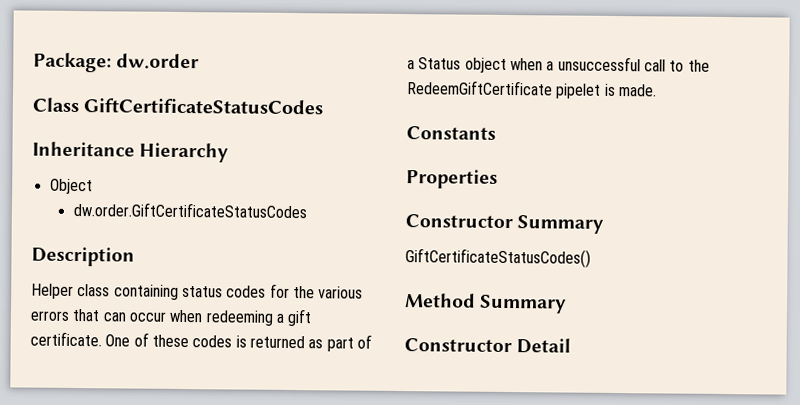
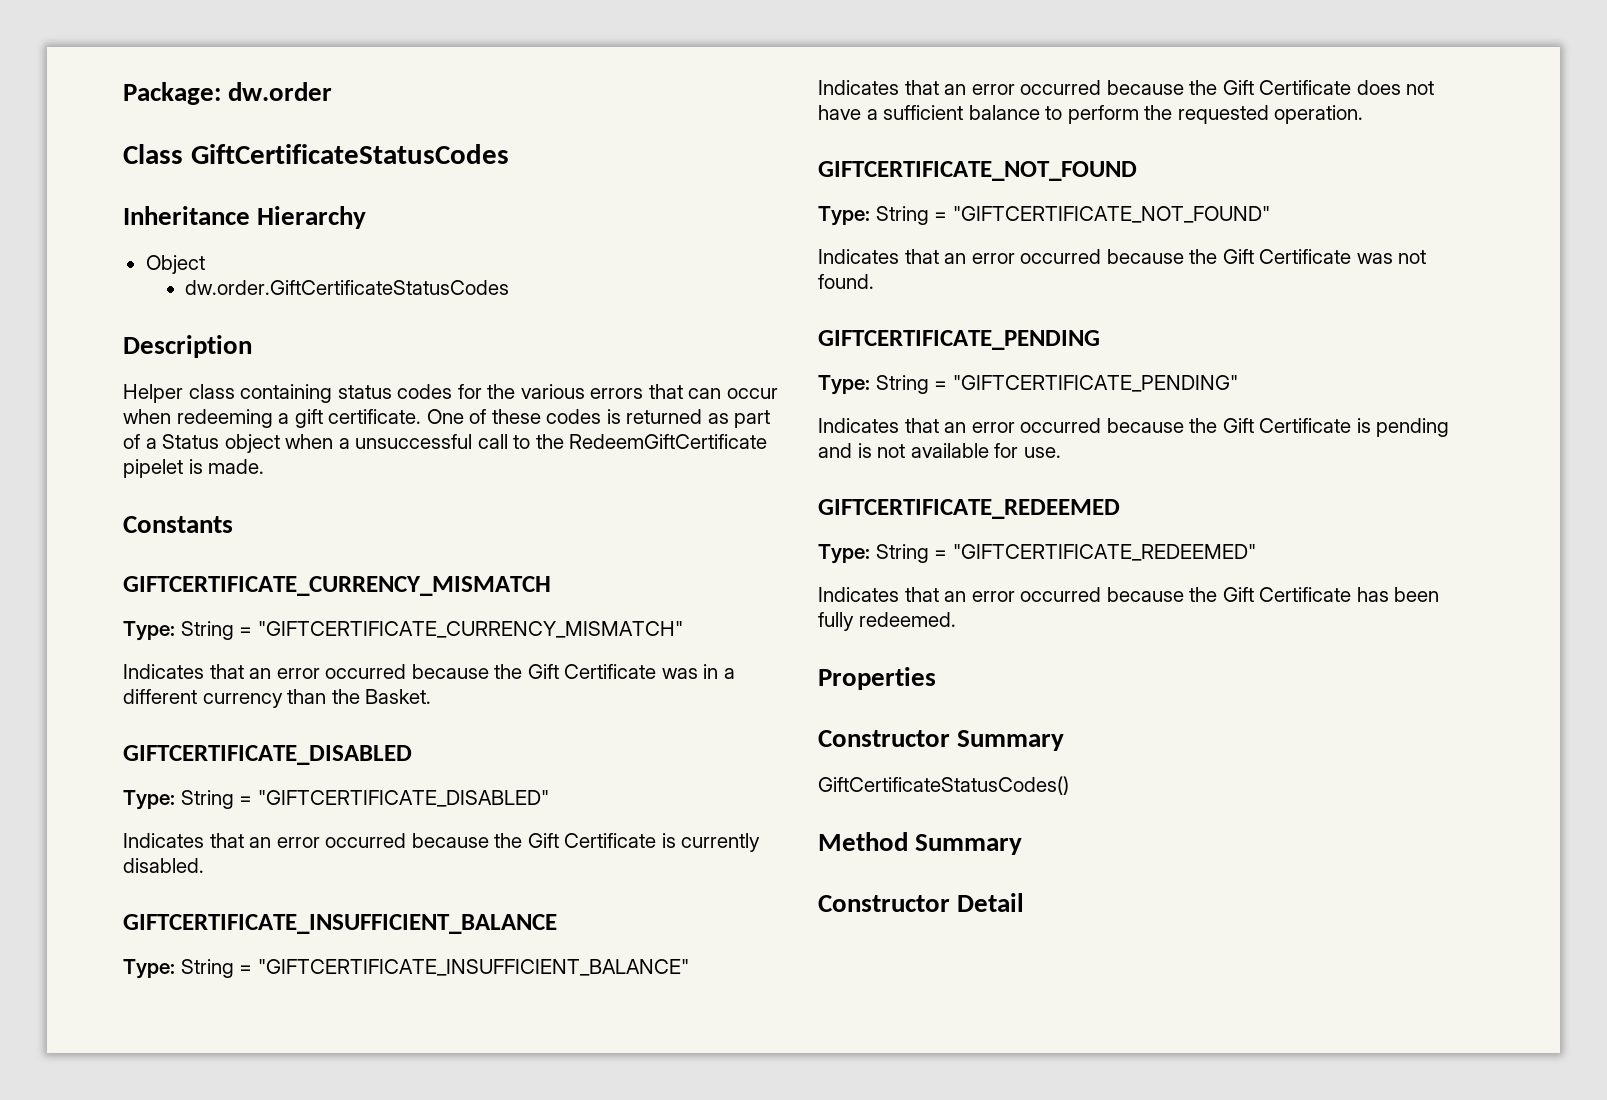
+ GIFTCERTIFICATE_CURRENCY_MISMATCH
+ Type: String = "GIFTCERTIFICATE_CURRENCY_MISMATCH"
+ Indicates that an error occurred because the Gift Certificate was in a different currency than the Basket.
+ GIFTCERTIFICATE_DISABLED
+ Type: String = "GIFTCERTIFICATE_DISABLED"
+ Indicates that an error occurred because the Gift Certificate is currently disabled.
+ GIFTCERTIFICATE_INSUFFICIENT_BALANCE
+ Type: String = "GIFTCERTIFICATE_INSUFFICIENT_BALANCE"
+ Indicates that an error occurred because the Gift Certificate does not have a sufficient balance to perform the requested operation.
+ GIFTCERTIFICATE_NOT_FOUND
+ Type: String = "GIFTCERTIFICATE_NOT_FOUND"
+ Indicates that an error occurred because the Gift Certificate was not found.
+ GIFTCERTIFICATE_PENDING
+ Type: String = "GIFTCERTIFICATE_PENDING"
+ Indicates that an error occurred because the Gift Certificate is pending and is not available for use.
+ GIFTCERTIFICATE_REDEEMED
+ Type: String = "GIFTCERTIFICATE_REDEEMED"
+ Indicates that an error occurred because the Gift Certificate has been fully redeemed.

